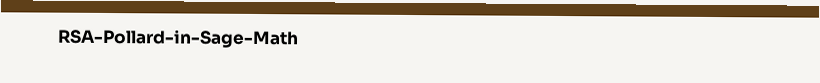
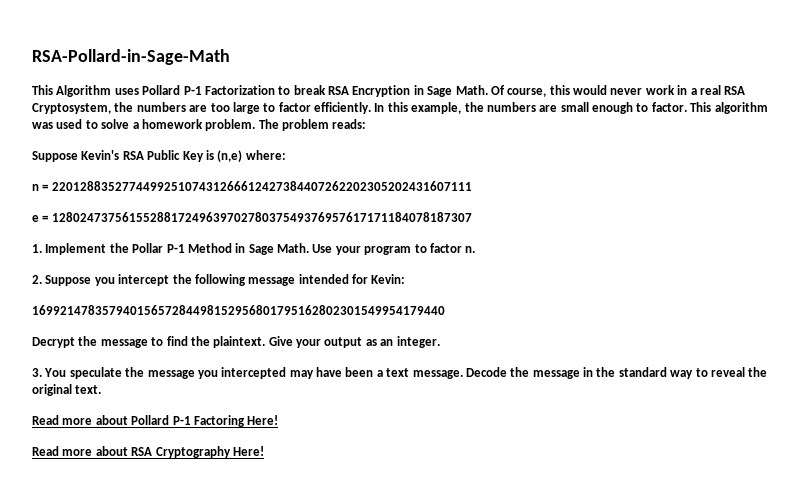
+ This Algorithm uses Pollard P-1 Factorization to break RSA Encryption in Sage Math. Of course, this would never work in a real RSA Cryptosystem, the numbers are too large to factor efficiently. In this example, the numbers are small enough to factor. This algorithm was used to solve a homework problem. The problem reads:
+ Suppose Kevin's RSA Public Key is (n,e) where:
+ n = 220128835277449925107431266612427384407262202305202431607111
+ e = 128024737561552881724963970278037549376957617171184078187307
+ 1. Implement the Pollar P-1 Method in Sage Math. Use your program to factor n.
+ 2. Suppose you intercept the following message intended for Kevin:
+ 16992147835794015657284498152956801795162802301549954179440
+ Decrypt the message to find the plaintext. Give your output as an integer.
+ 3. You speculate the message you intercepted may have been a text message. Decode the message in the standard way to reveal the original text.
+ Read more about Pollard P-1 Factoring Here!
+ Read more about RSA Cryptography Here!

